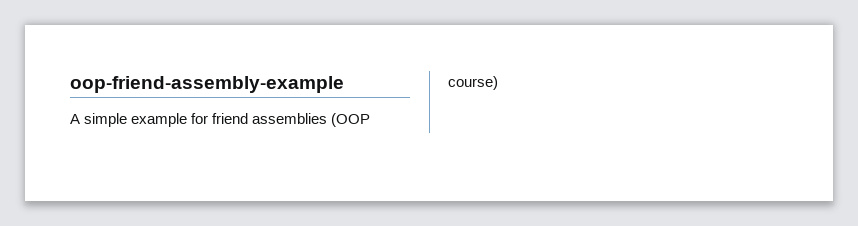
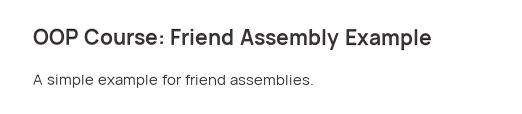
- oop-friend-assembly-example
+ OOP Course: Friend Assembly Example
- A simple example for friend assemblies (OOP course)
+ A simple example for friend assemblies.

